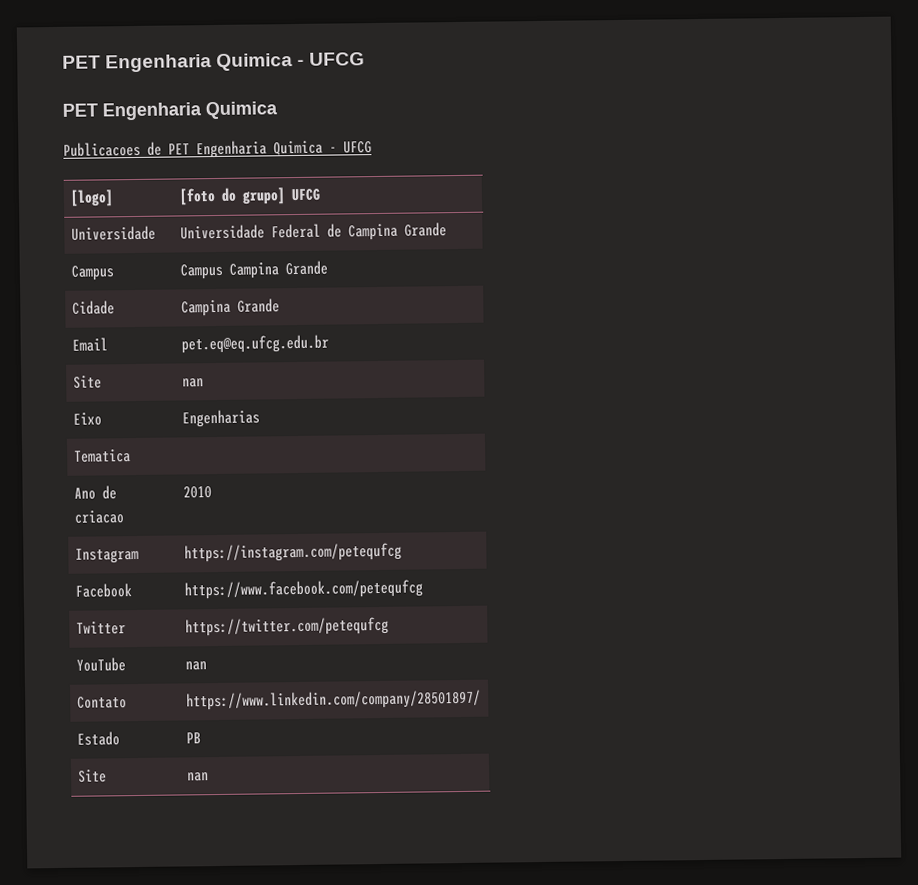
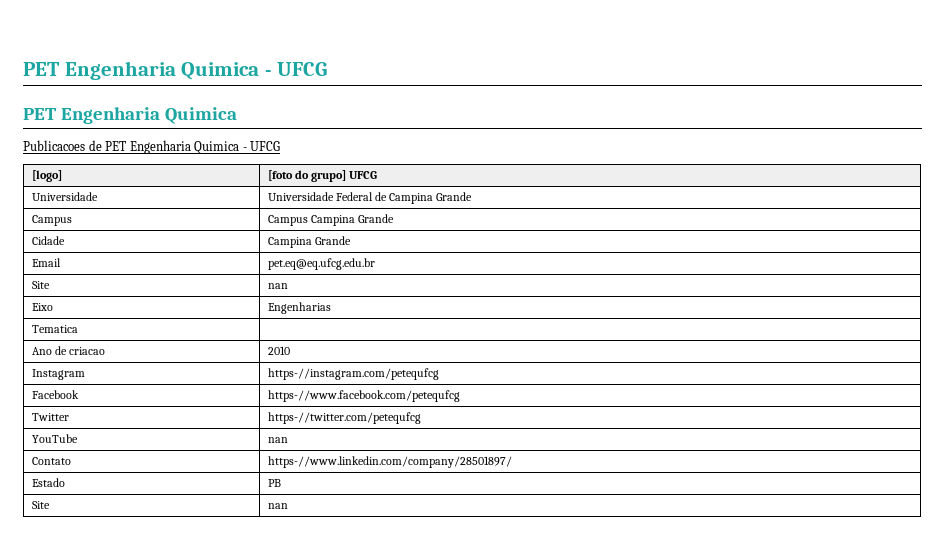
- Instagram | https://instagram.com/petequfcg
+ Instagram | https-//instagram.com/petequfcg
- Facebook | https://www.facebook.com/petequfcg
+ Facebook | https-//www.facebook.com/petequfcg
- Twitter | https://twitter.com/petequfcg
+ Twitter | https-//twitter.com/petequfcg
- Contato | https://www.linkedin.com/company/28501897/
+ Contato | https-//www.linkedin.com/company/28501897/

